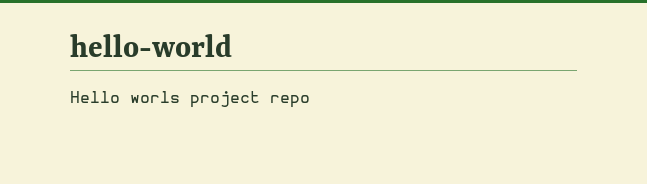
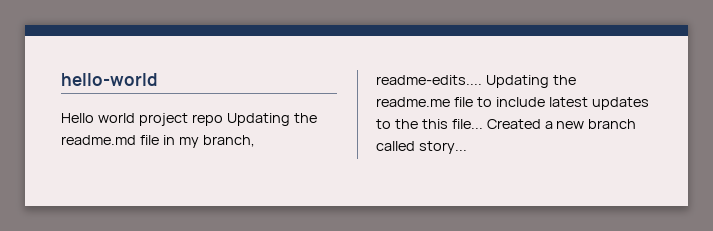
- Hello worls project repo
+ Hello world project repo Updating the readme.md file in my branch, readme-edits.... Updating the readme.me file to include latest updates to the this file... Created a new branch called story...

